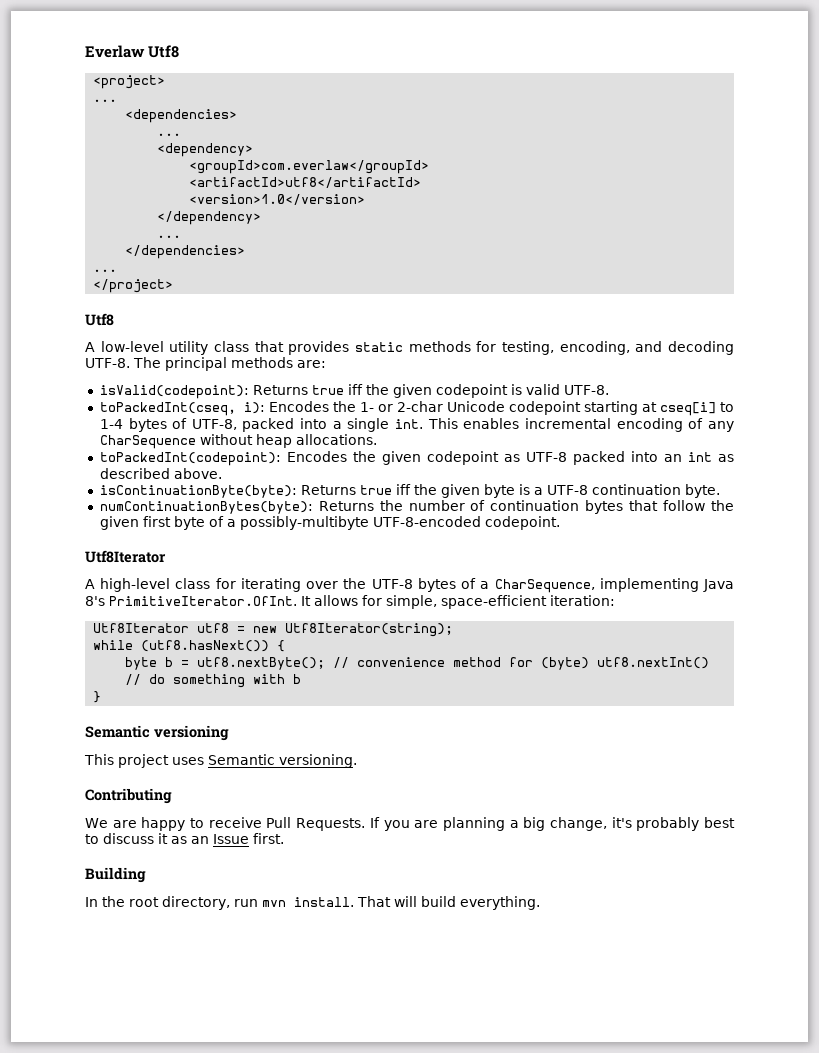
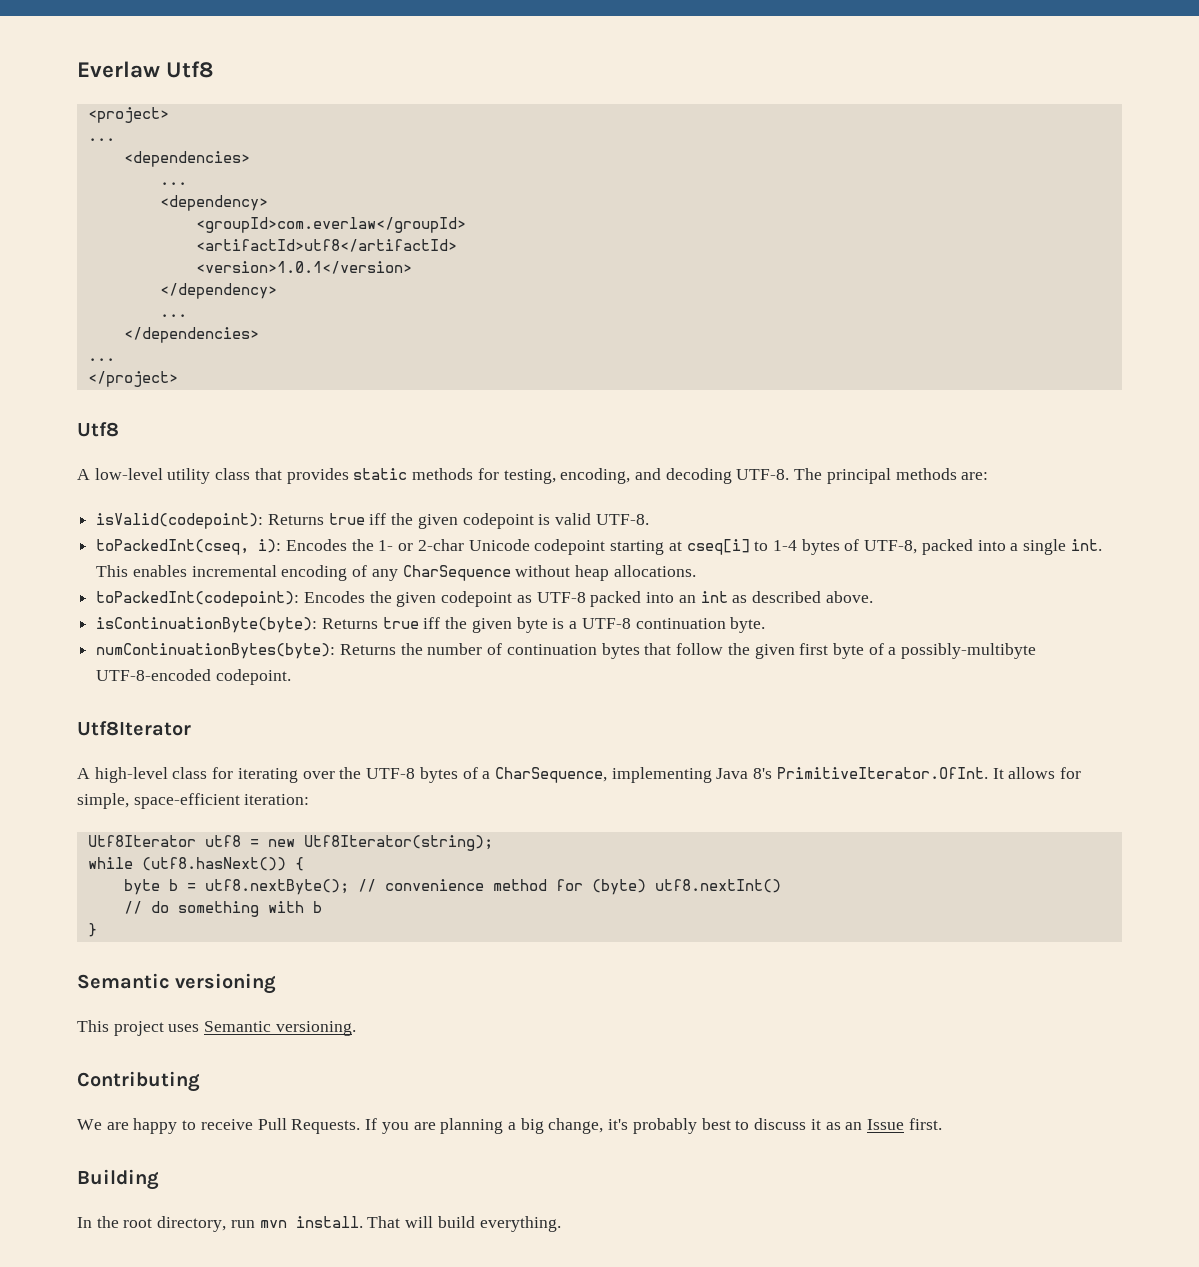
- <version>1.0</version>
+ <version>1.0.1</version>

